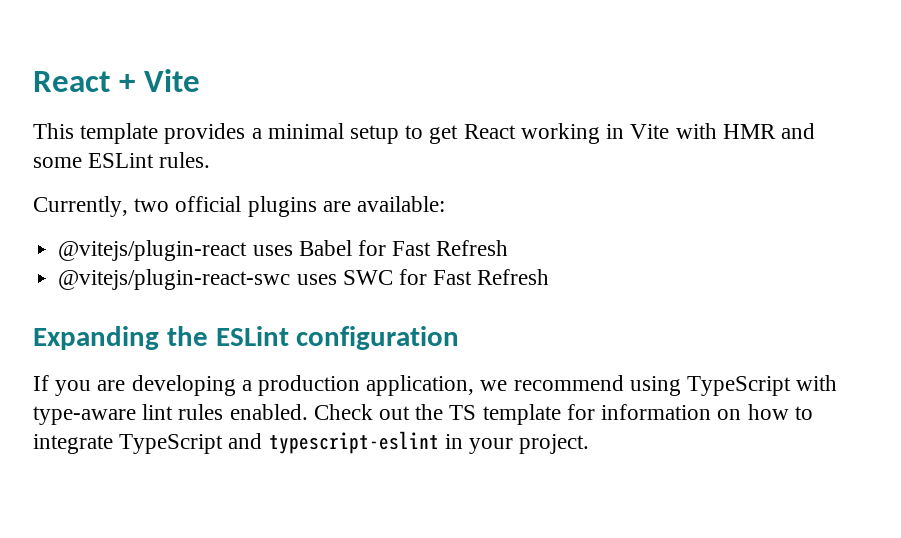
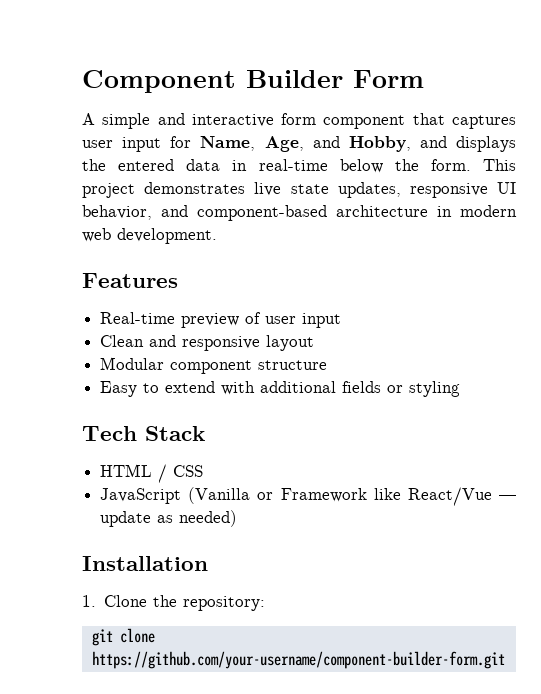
- React + Vite
- This template provides a minimal setup to get React working in Vite with HMR and some ESLint rules.
- Currently, two official plugins are available:
- @vitejs/plugin-react uses Babel for Fast Refresh
- @vitejs/plugin-react-swc uses SWC for Fast Refresh
- Expanding the ESLint configuration
- If you are developing a production application, we recommend using TypeScript with type-aware lint rules enabled. Check out the TS template for information on how to integrate TypeScript and typescript-eslint in your project.
+ Component Builder Form
+ A simple and interactive form component that captures user input for Name, Age, and Hobby, and displays the entered data in real-time below the form. This project demonstrates live state updates, responsive UI behavior, and component-based architecture in modern web development.
+ Features
+ Real-time preview of user input
+ Clean and responsive layout
+ Modular component structure
+ Easy to extend with additional fields or styling
+ Tech Stack
+ HTML / CSS
+ JavaScript (Vanilla or Framework like React/Vue — update as needed)
+ Installation
+ 1. Clone the repository:
+ git clone https://github.com/your-username/component-builder-form.git

